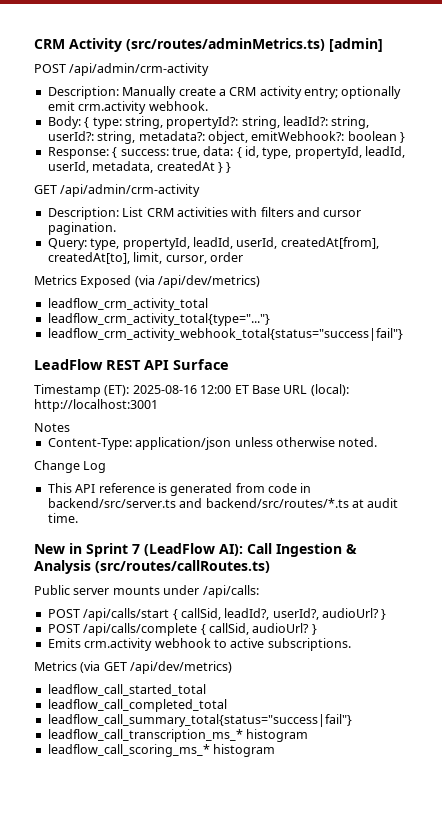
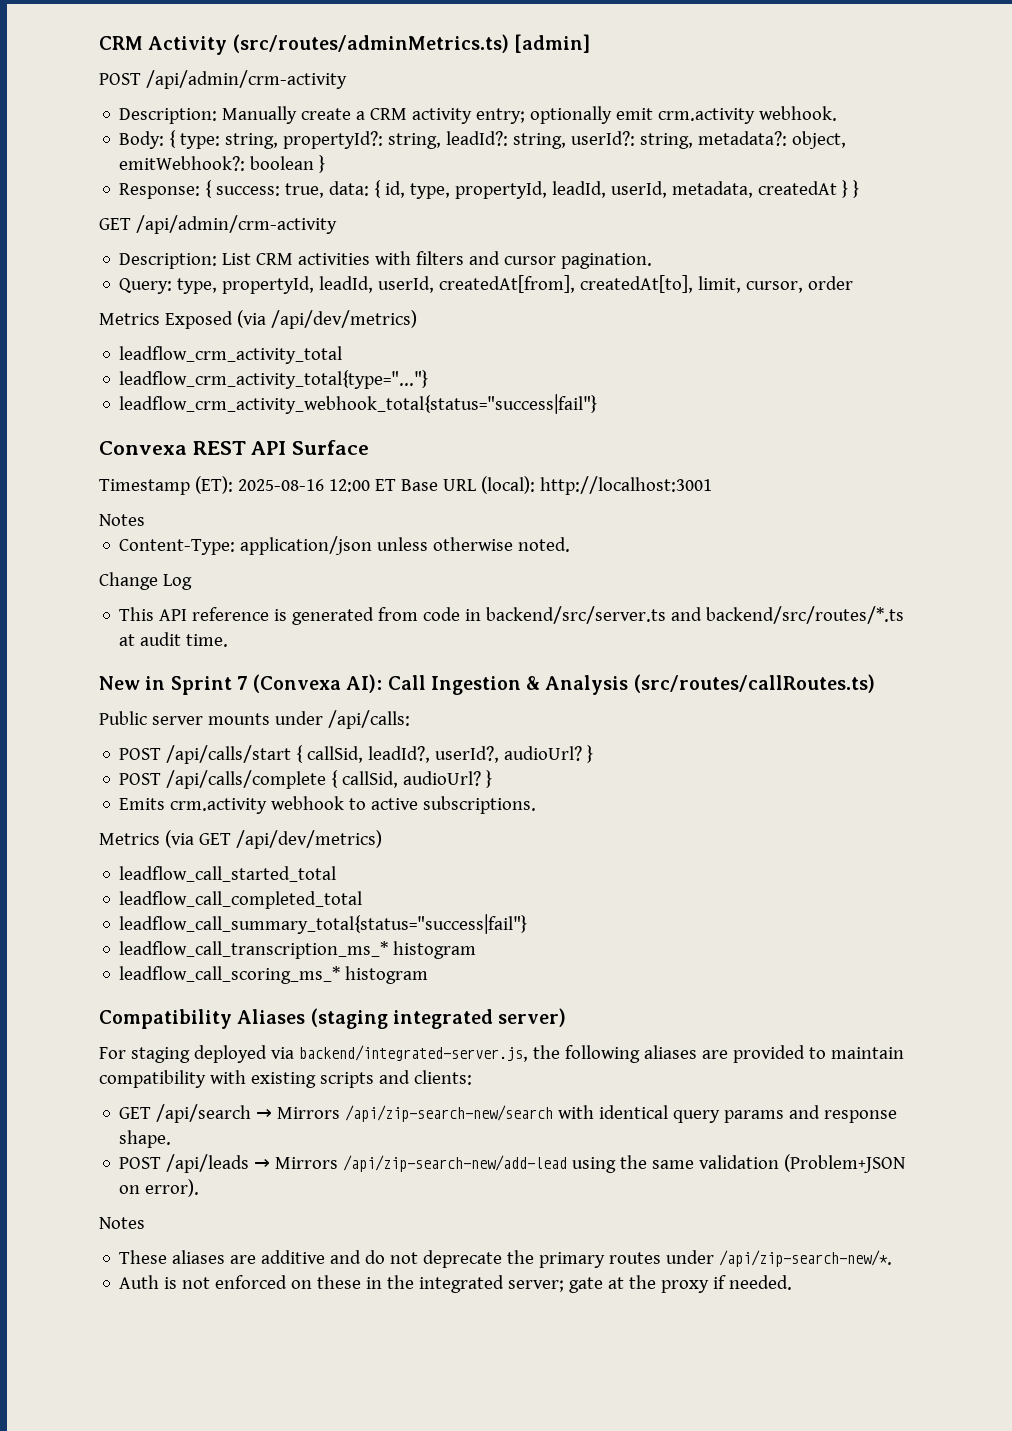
- LeadFlow REST API Surface
+ Convexa REST API Surface
- New in Sprint 7 (LeadFlow AI): Call Ingestion & Analysis (src/routes/callRoutes.ts)
+ New in Sprint 7 (Convexa AI): Call Ingestion & Analysis (src/routes/callRoutes.ts)
+ Compatibility Aliases (staging integrated server)
+ For staging deployed via backend/integrated-server.js, the following aliases are provided to maintain compatibility with existing scripts and clients:
+ GET /api/search → Mirrors /api/zip-search-new/search with identical query params and response shape.
+ POST /api/leads → Mirrors /api/zip-search-new/add-lead using the same validation (Problem+JSON on error).
+ Notes
+ These aliases are additive and do not deprecate the primary routes under /api/zip-search-new/*.
+ Auth is not enforced on these in the integrated server; gate at the proxy if needed.

